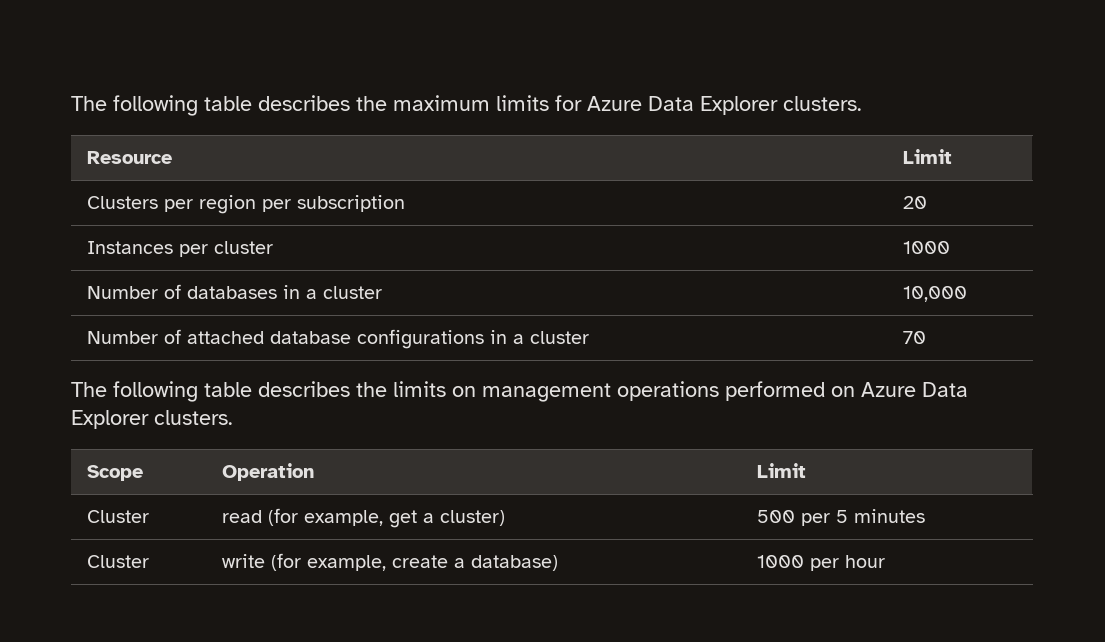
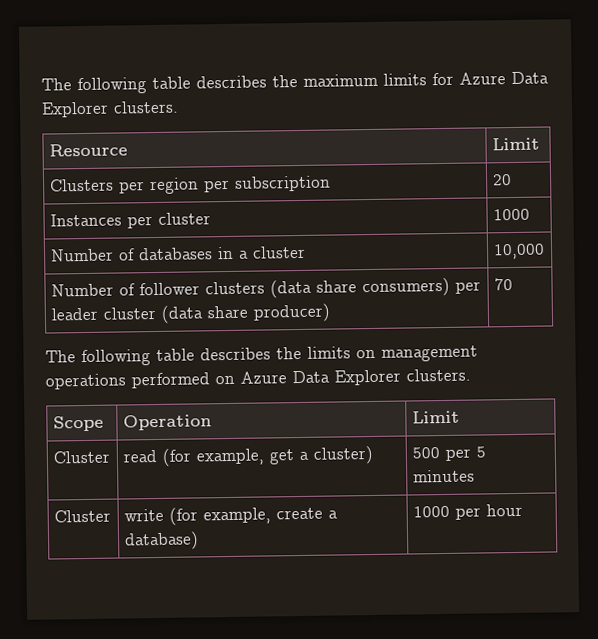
- Number of attached database configurations in a cluster | 70
+ Number of follower clusters (data share consumers) per leader cluster (data share producer) | 70

